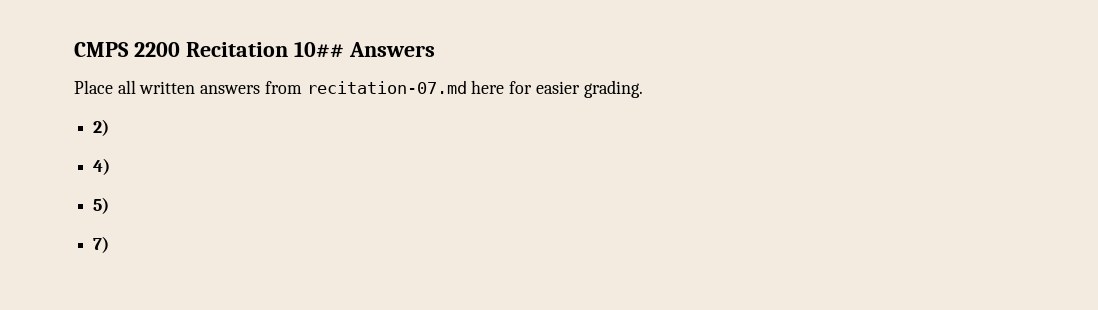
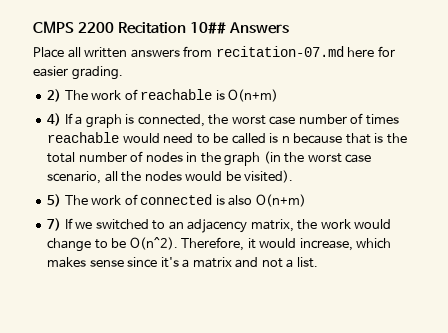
- 2)
- 4)
- 5)
- 7)
+ 2) The work of reachable is O(n+m)
+ 4) If a graph is connected, the worst case number of times reachable would need to be called is n because that is the total number of nodes in the graph (in the worst case scenario, all the nodes would be visited).
+ 5) The work of connected is also O(n+m)
+ 7) If we switched to an adjacency matrix, the work would change to be O(n^2). Therefore, it would increase, which makes sense since it's a matrix and not a list.

